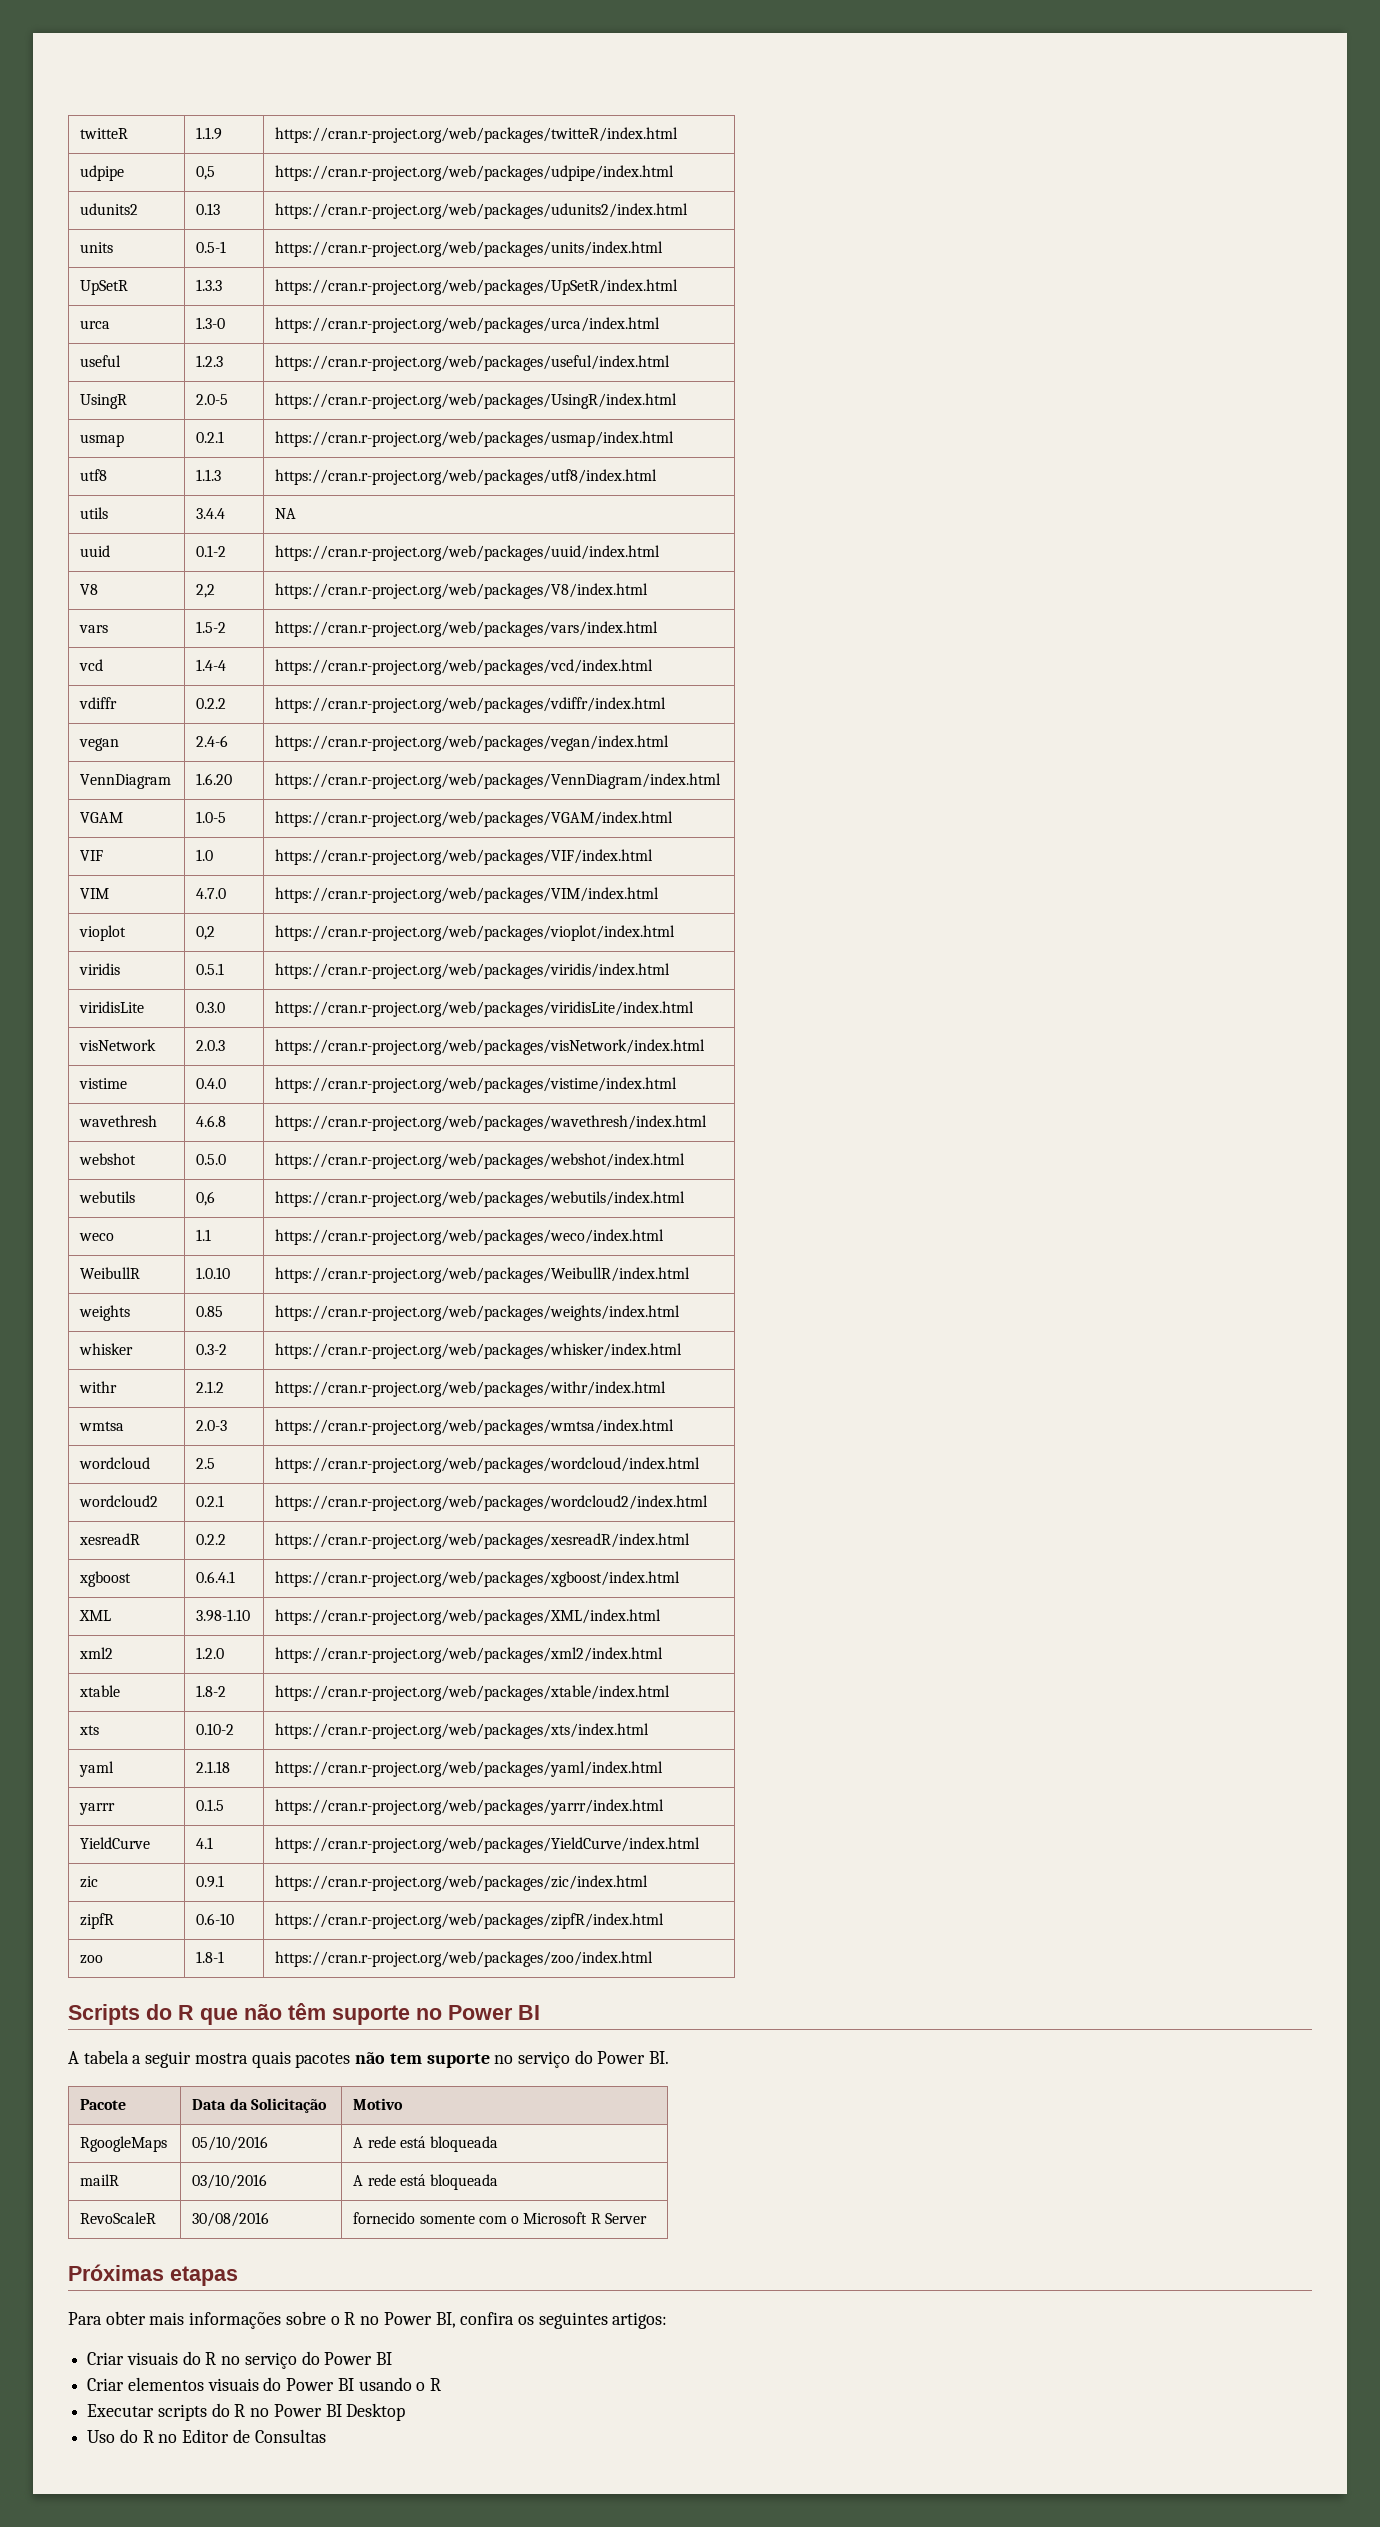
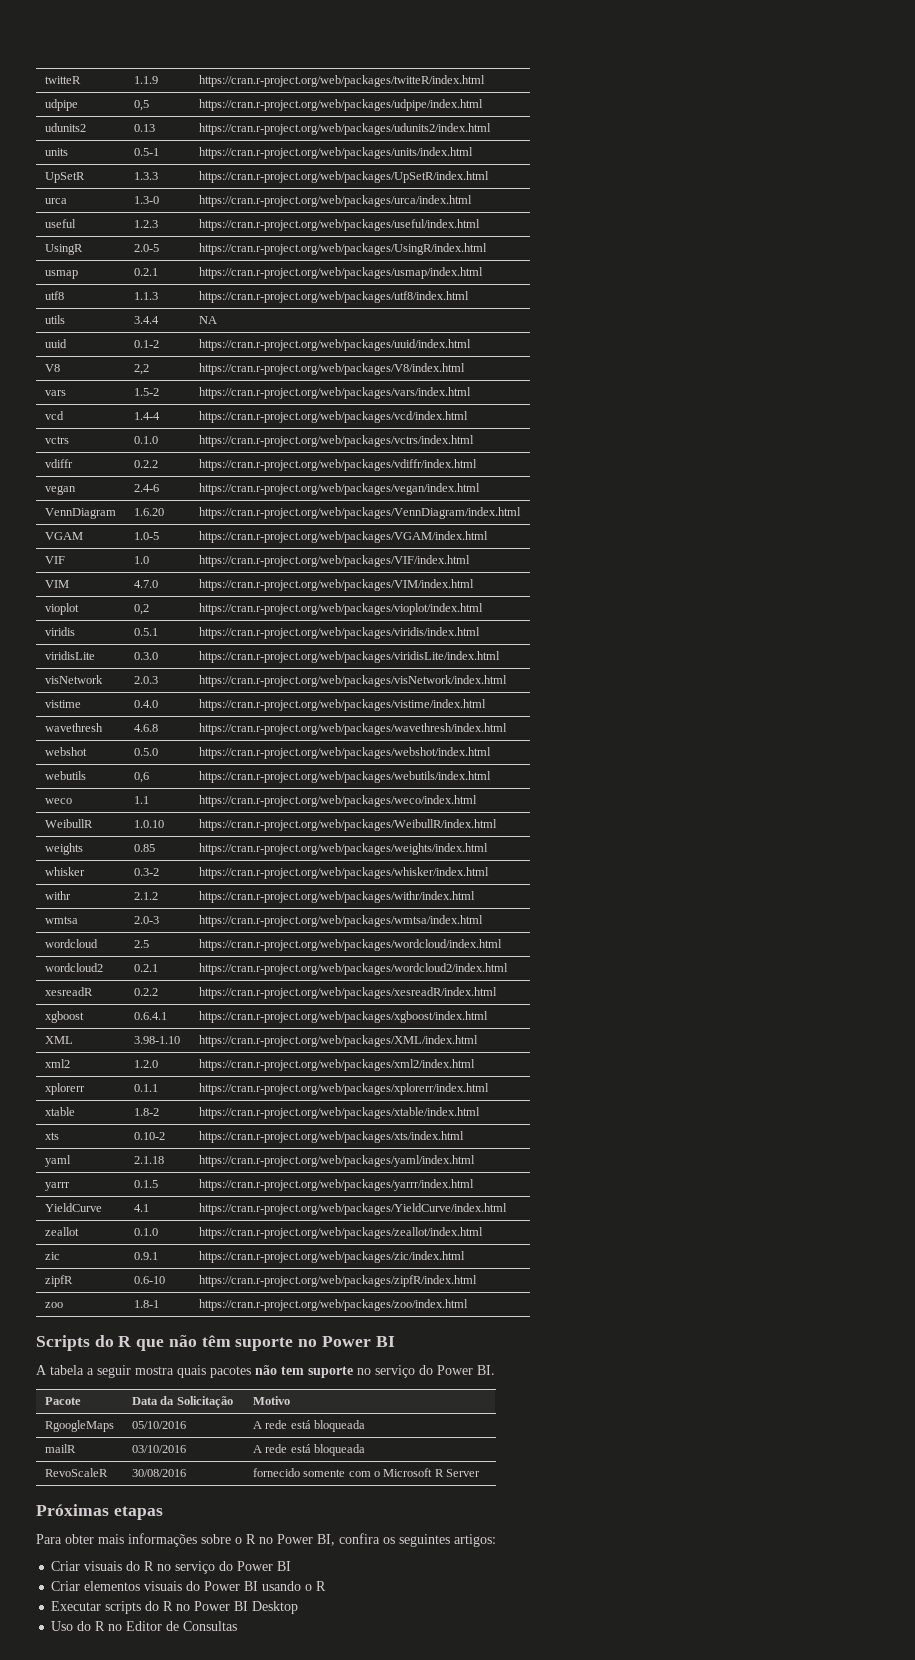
+ vctrs | 0.1.0 | https://cran.r-project.org/web/packages/vctrs/index.html
+ xplorerr | 0.1.1 | https://cran.r-project.org/web/packages/xplorerr/index.html
+ zeallot | 0.1.0 | https://cran.r-project.org/web/packages/zeallot/index.html

